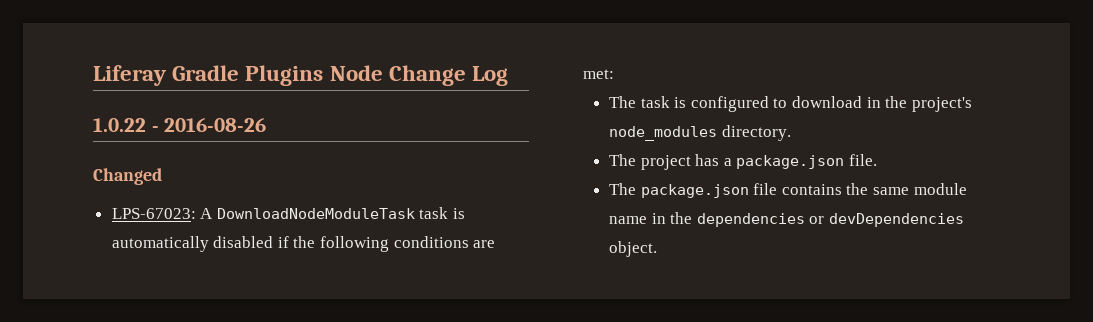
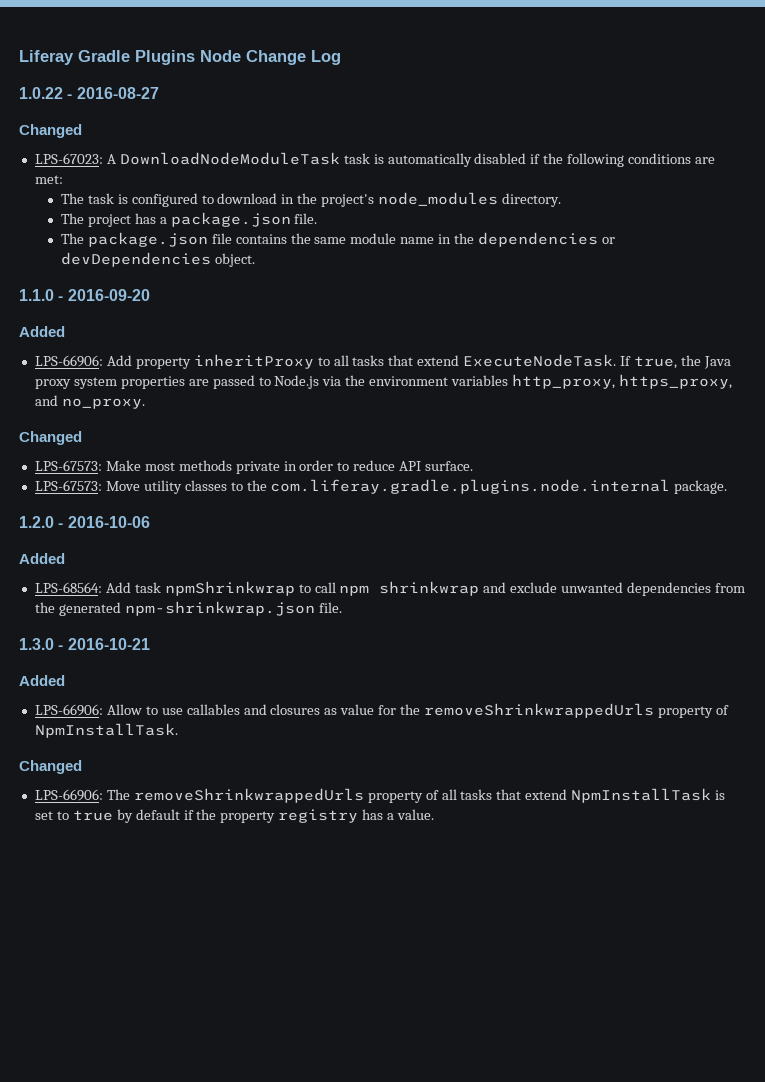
- 1.0.22 - 2016-08-26
+ 1.0.22 - 2016-08-27
+ 1.1.0 - 2016-09-20
+ Added
+ LPS-66906: Add property inheritProxy to all tasks that extend ExecuteNodeTask. If true, the Java proxy system properties are passed to Node.js via the environment variables http_proxy, https_proxy, and no_proxy.
+ Changed
+ LPS-67573: Make most methods private in order to reduce API surface.
+ LPS-67573: Move utility classes to the com.liferay.gradle.plugins.node.internal package.
+ 1.2.0 - 2016-10-06
+ Added
+ LPS-68564: Add task npmShrinkwrap to call npm shrinkwrap and exclude unwanted dependencies from the generated npm-shrinkwrap.json file.
+ 1.3.0 - 2016-10-21
+ Added
+ LPS-66906: Allow to use callables and closures as value for the removeShrinkwrappedUrls property of NpmInstallTask.
+ Changed
+ LPS-66906: The removeShrinkwrappedUrls property of all tasks that extend NpmInstallTask is set to true by default if the property registry has a value.

